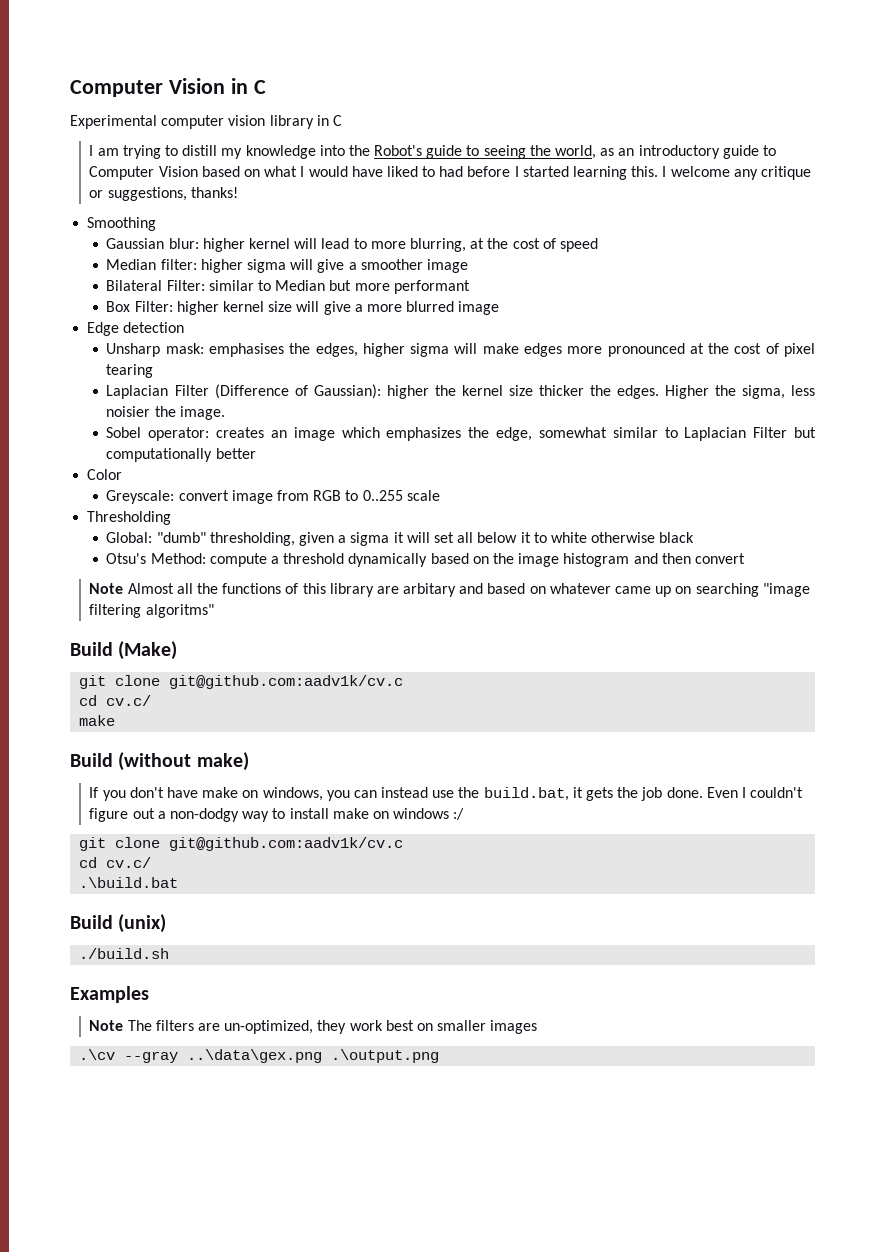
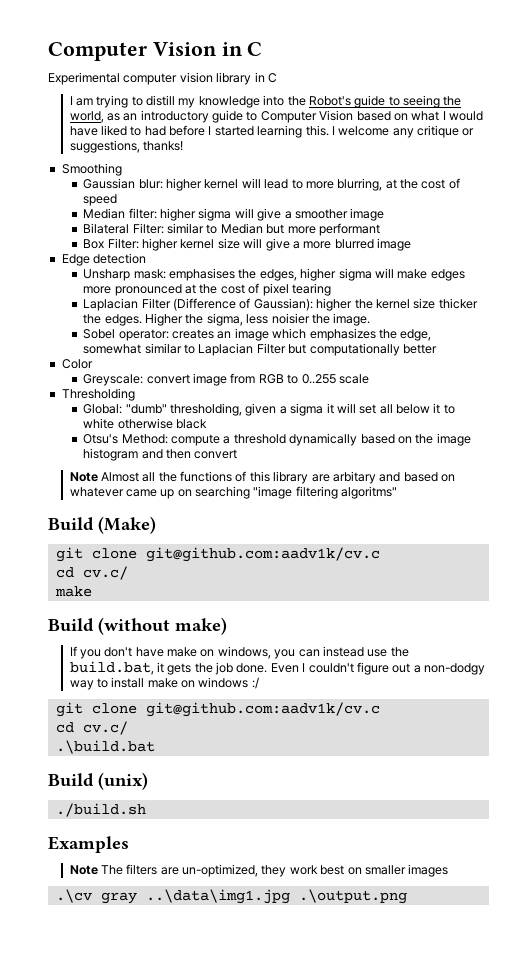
- .\cv --gray ..\data\gex.png .\output.png
+ .\cv gray ..\data\img1.jpg .\output.png

